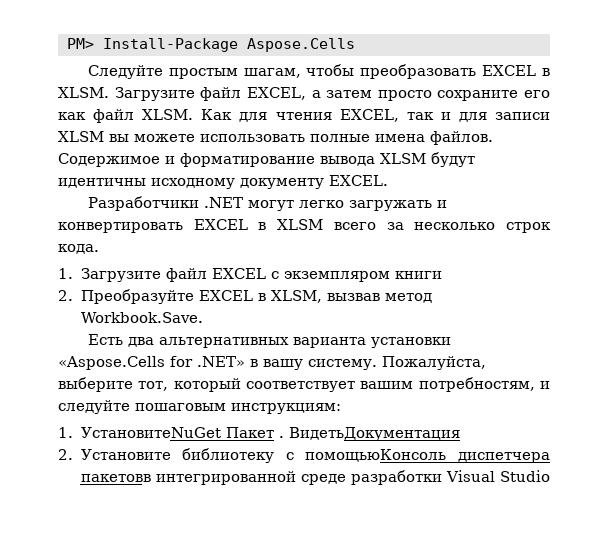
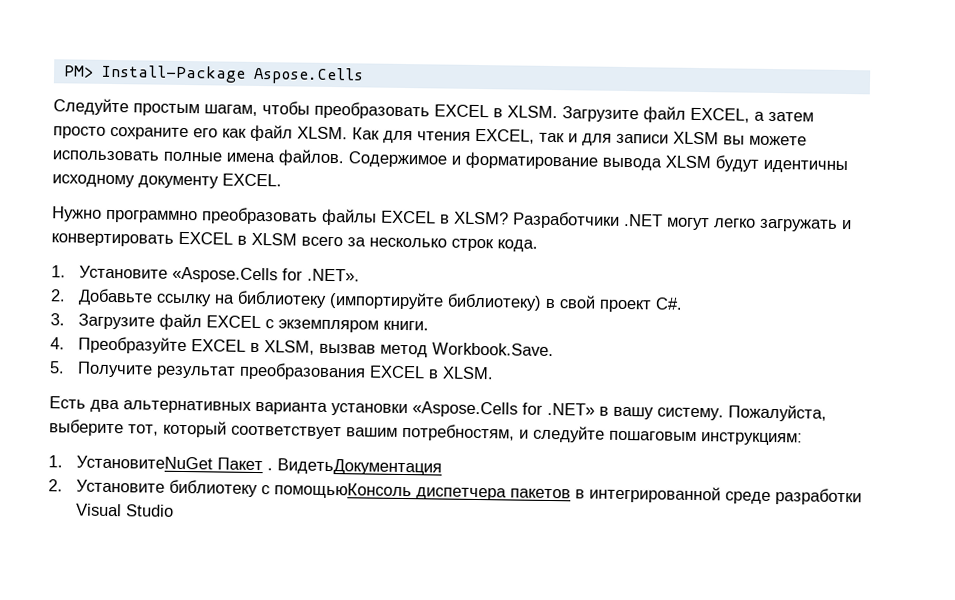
+ Нужно программно преобразовать файлы EXCEL в XLSM?
- 1. Загрузите файл EXCEL с экземпляром книги
- 2. Преобразуйте EXCEL в XLSM, вызвав метод Workbook.Save.
+ 1. Установите «Aspose.Cells for .NET».
+ 2. Добавьте ссылку на библиотеку (импортируйте библиотеку) в свой проект C#.
+ 3. Загрузите файл EXCEL с экземпляром книги.
+ 4. Преобразуйте EXCEL в XLSM, вызвав метод Workbook.Save.
+ 5. Получите результат преобразования EXCEL в XLSM.
- 2. Установите библиотеку с помощьюКонсоль диспетчера пакетовв интегрированной среде разработки Visual Studio
+ 2. Установите библиотеку с помощьюКонсоль диспетчера пакетов в интегрированной среде разработки Visual Studio

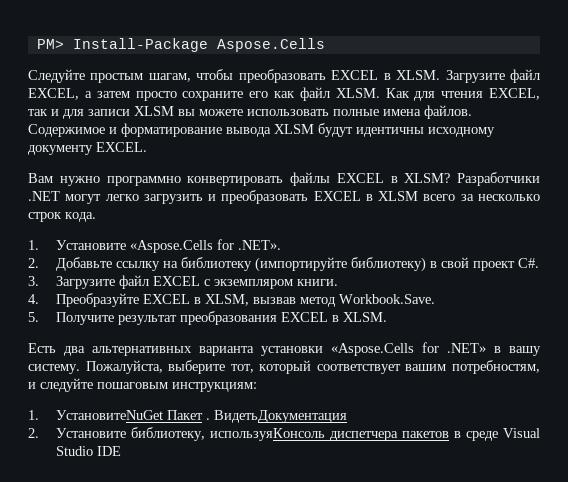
- Нужно программно преобразовать файлы EXCEL в XLSM?
+ Вам нужно программно конвертировать файлы EXCEL в XLSM?
- Разработчики .NET могут легко загружать и конвертировать EXCEL в XLSM всего за несколько строк кода.
+ Разработчики .NET могут легко загрузить и преобразовать EXCEL в XLSM всего за несколько строк кода.
- 2. Установите библиотеку с помощьюКонсоль диспетчера пакетов в интегрированной среде разработки Visual Studio
+ 2. Установите библиотеку, используяКонсоль диспетчера пакетов в среде Visual Studio IDE

